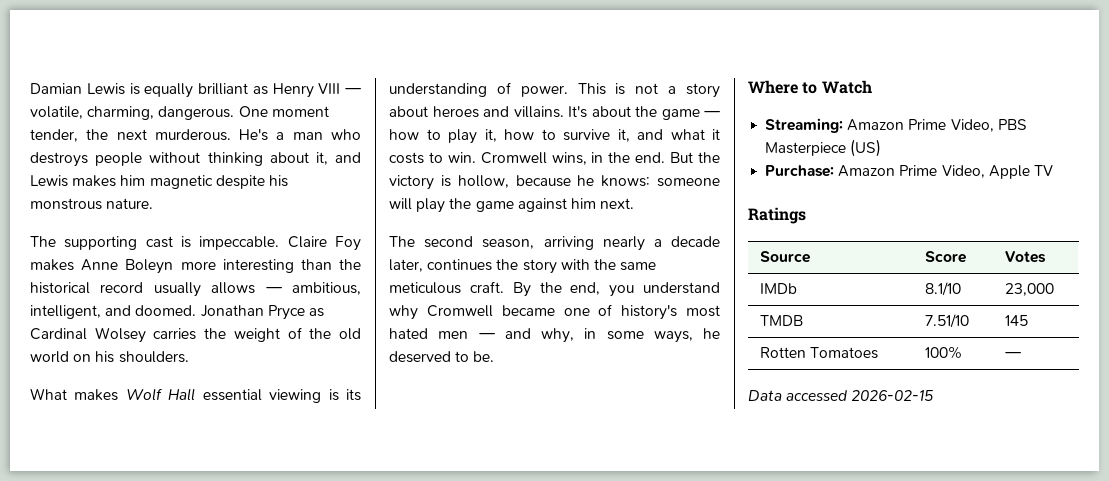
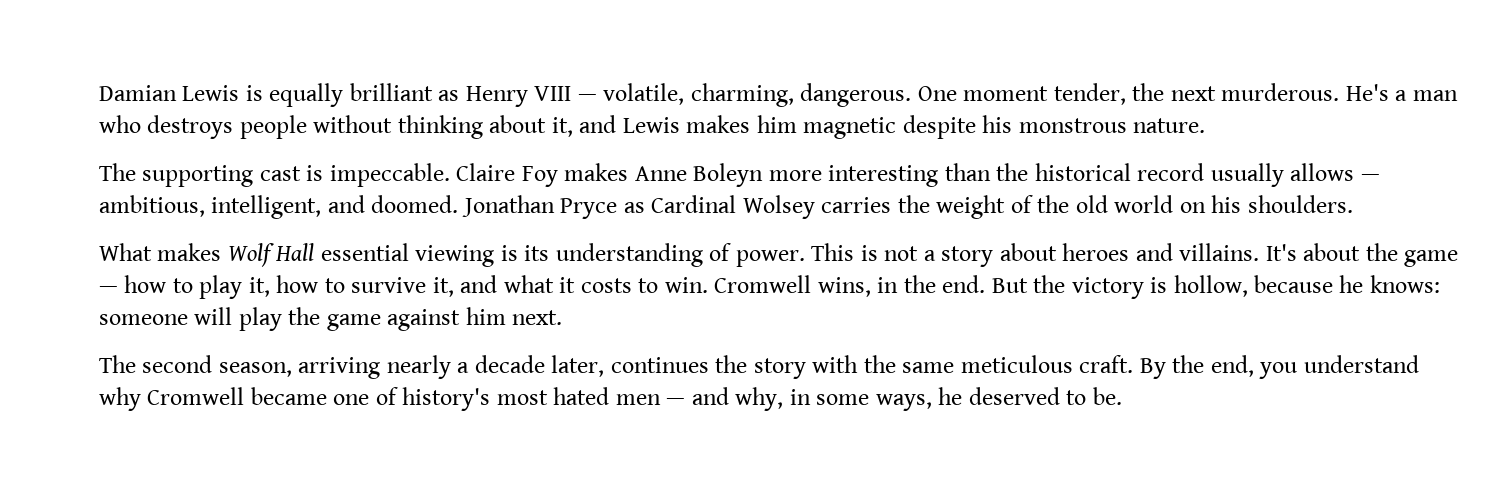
- Where to Watch
- Streaming: Amazon Prime Video, PBS Masterpiece (US)
- Purchase: Amazon Prime Video, Apple TV
- Ratings
- Source | Score | Votes
- IMDb | 8.1/10 | 23,000
- TMDB | 7.51/10 | 145
- Rotten Tomatoes | 100% | —
- Data accessed 2026-02-15

